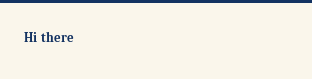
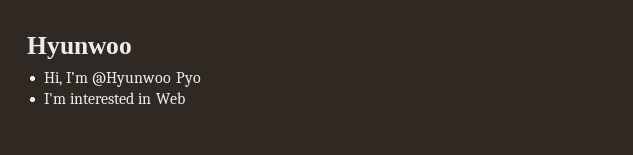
- Hi there
+ Hyunwoo
+ Hi, I’m @Hyunwoo Pyo
+ I'm interested in Web

